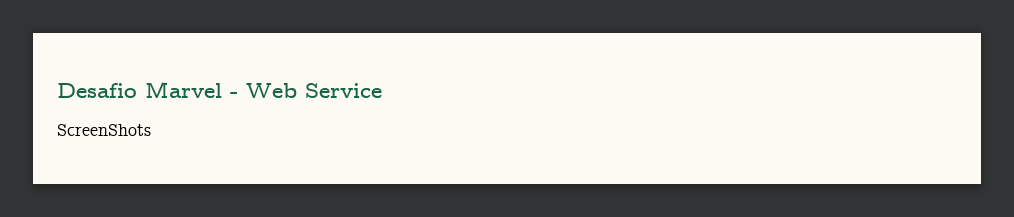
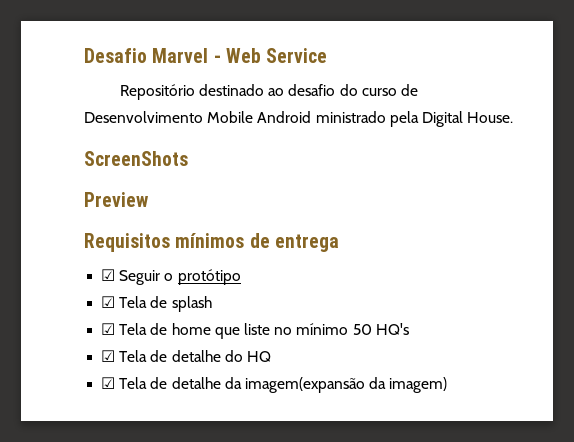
+ Repositório destinado ao desafio do curso de Desenvolvimento Mobile Android ministrado pela Digital House.
  ScreenShots
+ Preview
+ Requisitos mínimos de entrega
+ ☑ Seguir o protótipo
+ ☑ Tela de splash
+ ☑ Tela de home que liste no mínimo 50 HQ's
+ ☑ Tela de detalhe do HQ
+ ☑ Tela de detalhe da imagem(expansão da imagem)

